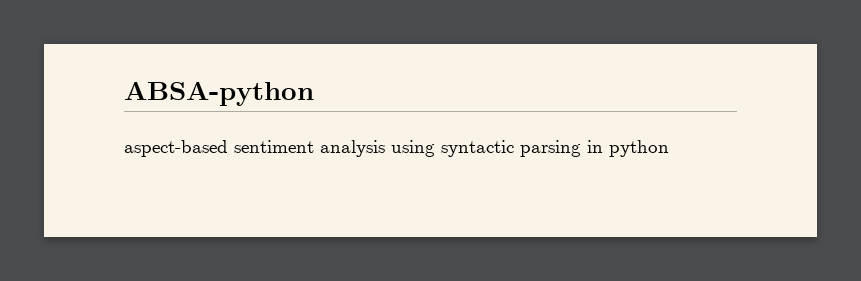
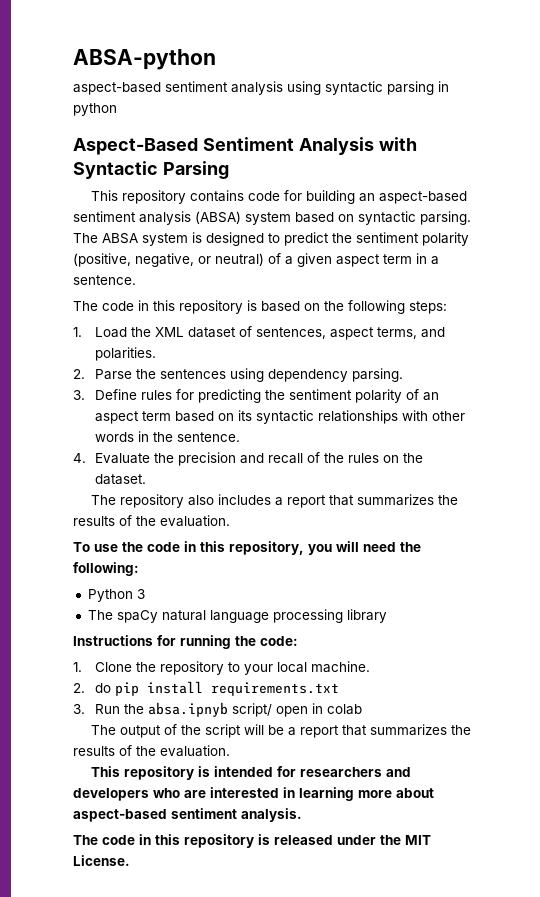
+ Aspect-Based Sentiment Analysis with Syntactic Parsing
+ This repository contains code for building an aspect-based sentiment analysis (ABSA) system based on syntactic parsing. The ABSA system is designed to predict the sentiment polarity (positive, negative, or neutral) of a given aspect term in a sentence.
+ The code in this repository is based on the following steps:
+ 1. Load the XML dataset of sentences, aspect terms, and polarities.
+ 2. Parse the sentences using dependency parsing.
+ 3. Define rules for predicting the sentiment polarity of an aspect term based on its syntactic relationships with other words in the sentence.
+ 4. Evaluate the precision and recall of the rules on the dataset.
+ The repository also includes a report that summarizes the results of the evaluation.
+ To use the code in this repository, you will need the following:
+ Python 3
+ The spaCy natural language processing library
+ Instructions for running the code:
+ 1. Clone the repository to your local machine.
+ 2. do pip install requirements.txt
+ 3. Run the absa.ipnyb script/ open in colab
+ The output of the script will be a report that summarizes the results of the evaluation.
+ This repository is intended for researchers and developers who are interested in learning more about aspect-based sentiment analysis.
+ The code in this repository is released under the MIT License.

